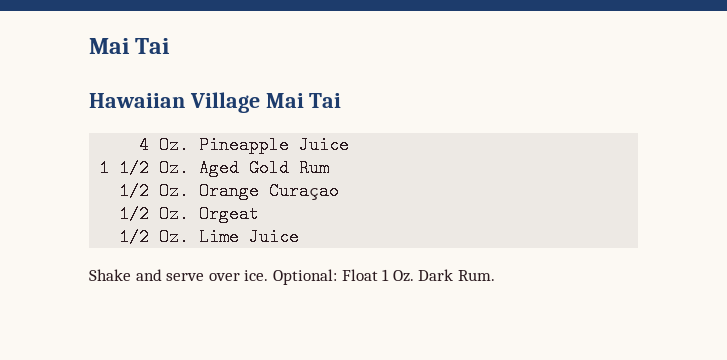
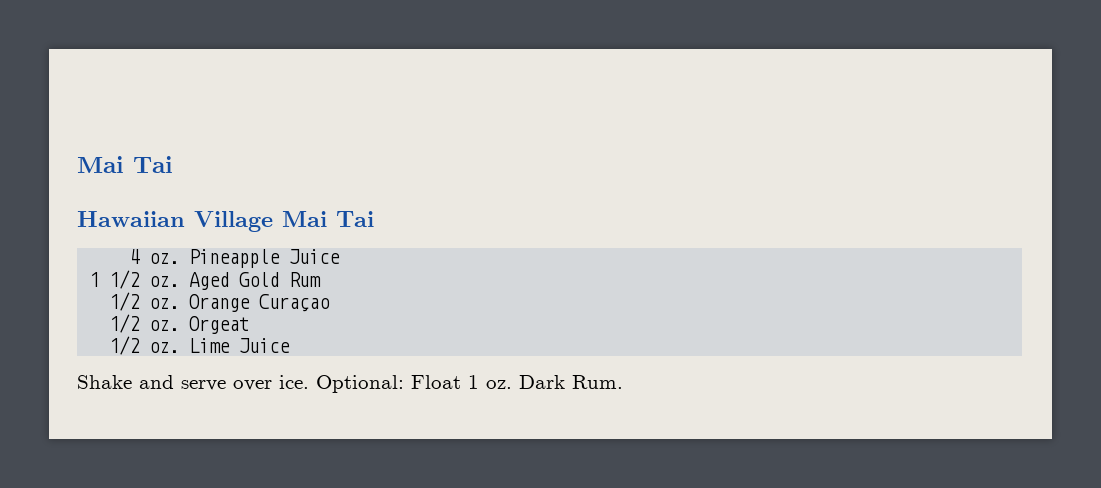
- 4 Oz. Pineapple Juice
+ 4 oz. Pineapple Juice
- 1 1/2 Oz. Aged Gold Rum
+ 1 1/2 oz. Aged Gold Rum
- 1/2 Oz. Orange Curaçao
+ 1/2 oz. Orange Curaçao
- 1/2 Oz. Orgeat
+ 1/2 oz. Orgeat
- 1/2 Oz. Lime Juice
+ 1/2 oz. Lime Juice
- Optional: Float 1 Oz. Dark Rum.
+ Optional: Float 1 oz. Dark Rum.

